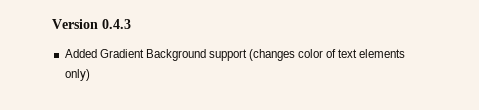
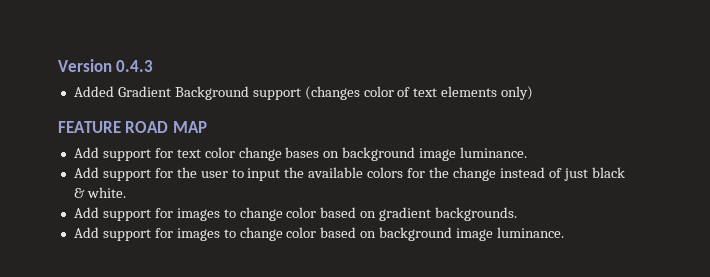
+ FEATURE ROAD MAP
+ Add support for text color change bases on background image luminance.
+ Add support for the user to input the available colors for the change instead of just black & white.
+ Add support for images to change color based on gradient backgrounds.
+ Add support for images to change color based on background image luminance.

